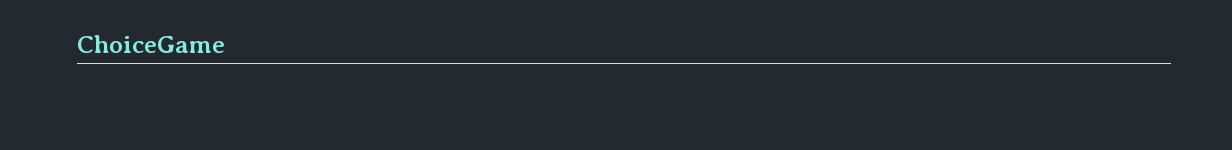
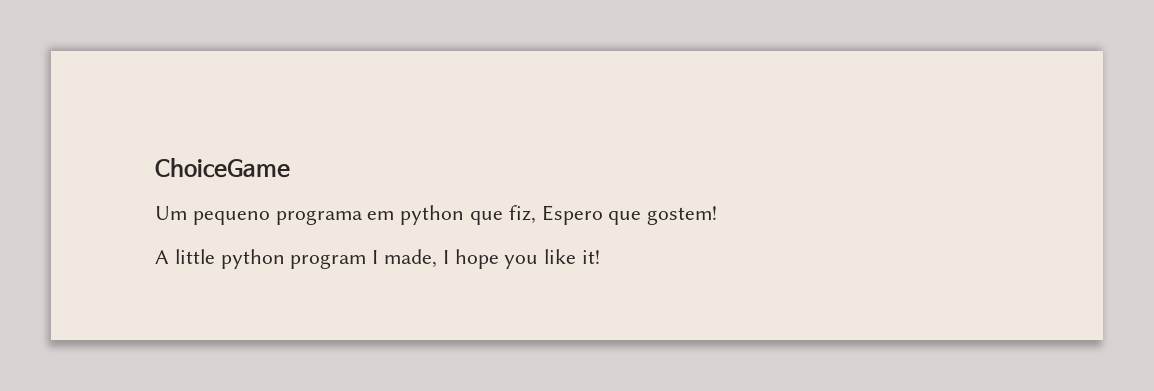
+ Um pequeno programa em python que fiz, Espero que gostem!
+ A little python program I made, I hope you like it!

